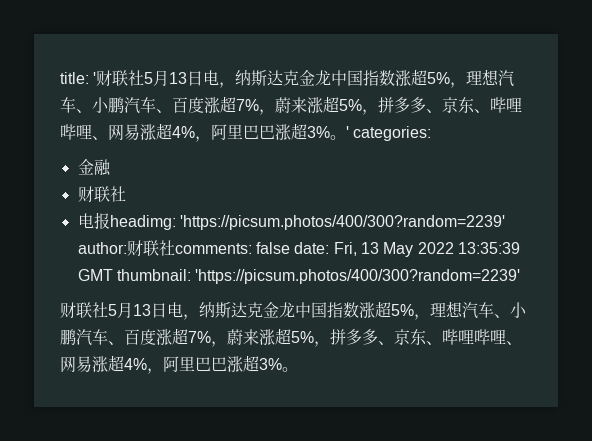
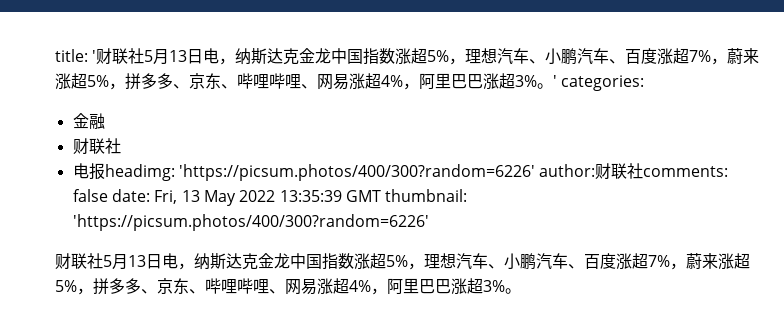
- 电报headimg: 'https://picsum.photos/400/300?random=2239' author:财联社comments: false date: Fri, 13 May 2022 13:35:39 GMT thumbnail: 'https://picsum.photos/400/300?random=2239'
+ 电报headimg: 'https://picsum.photos/400/300?random=6226' author:财联社comments: false date: Fri, 13 May 2022 13:35:39 GMT thumbnail: 'https://picsum.photos/400/300?random=6226'

